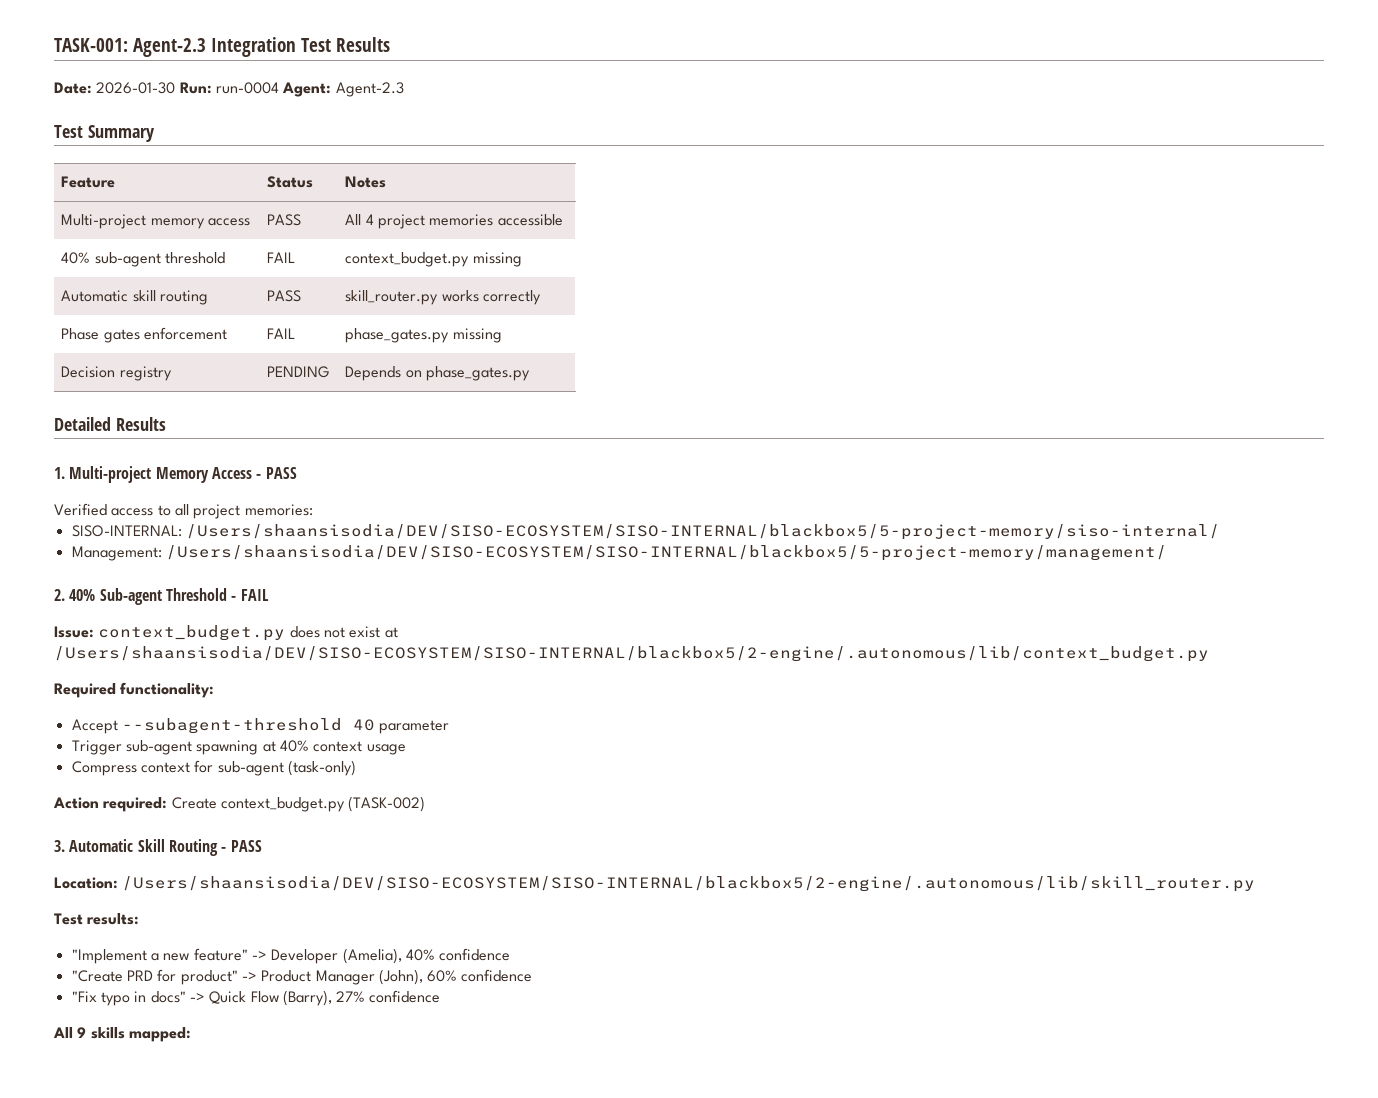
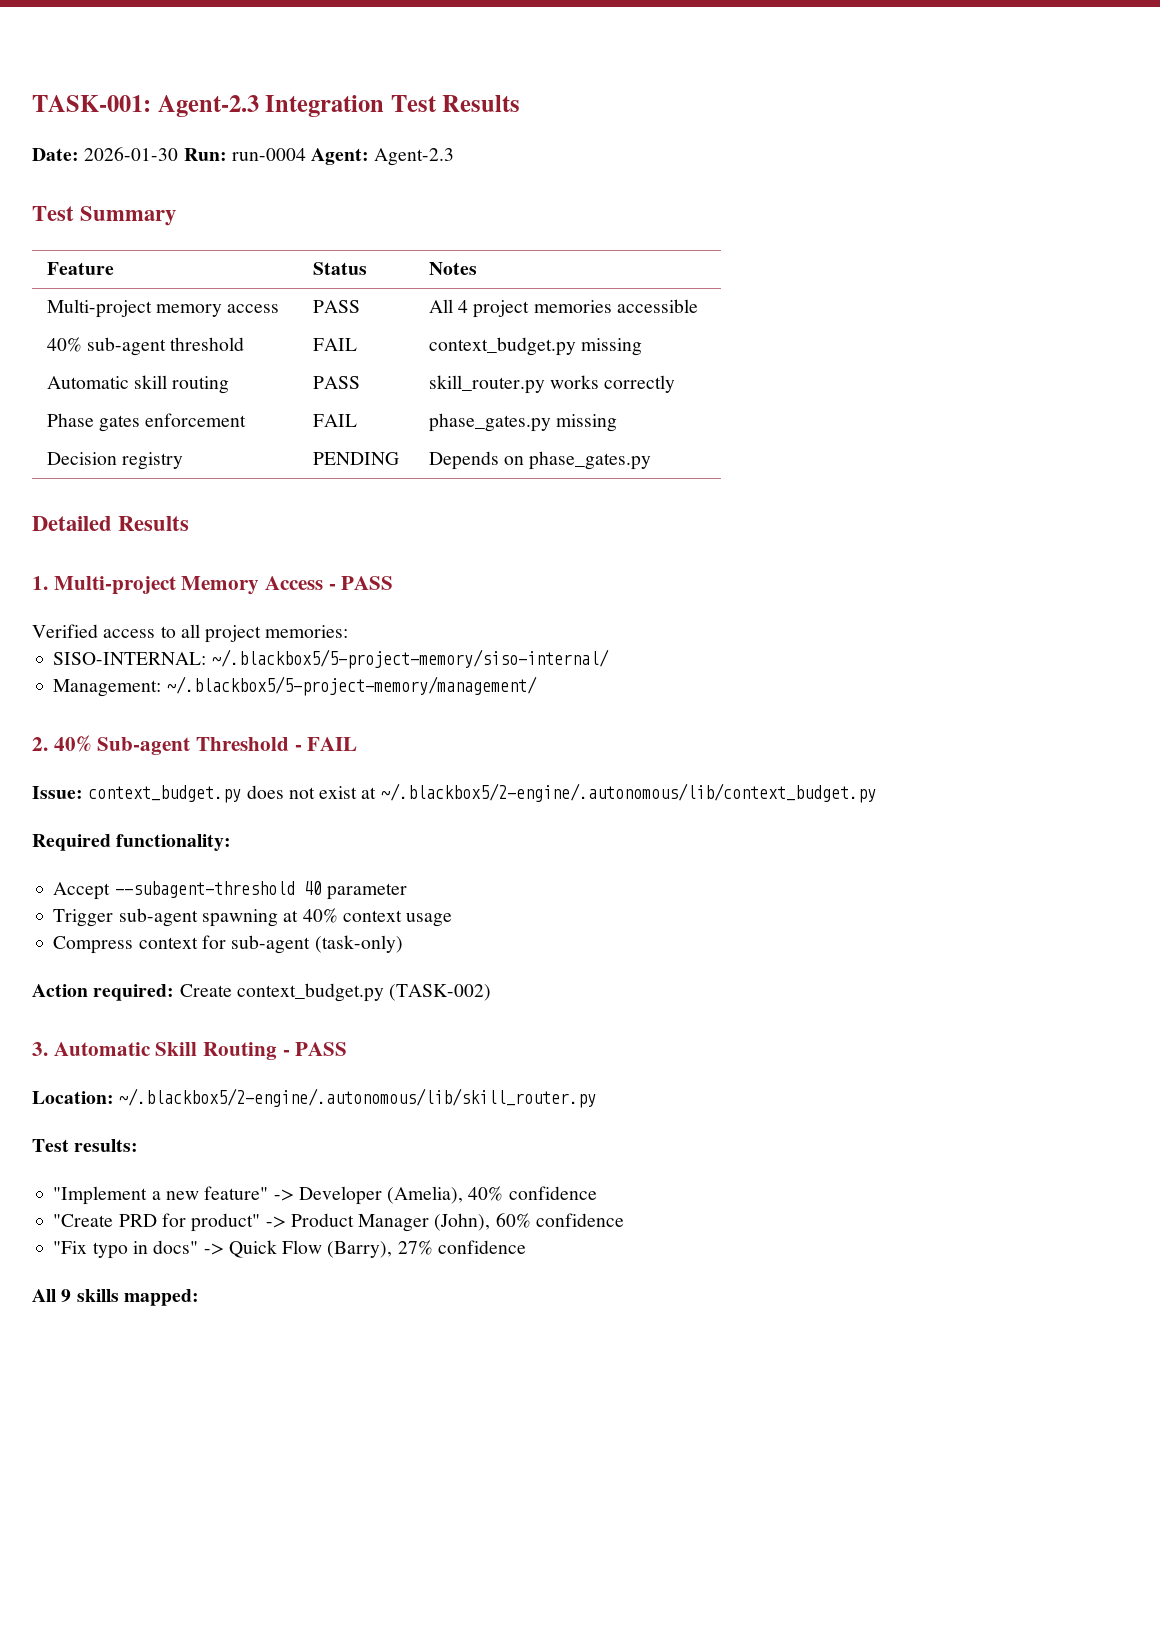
- SISO-INTERNAL: /Users/shaansisodia/DEV/SISO-ECOSYSTEM/SISO-INTERNAL/blackbox5/5-project-memory/siso-internal/
+ SISO-INTERNAL: ~/.blackbox5/5-project-memory/siso-internal/
- Management: /Users/shaansisodia/DEV/SISO-ECOSYSTEM/SISO-INTERNAL/blackbox5/5-project-memory/management/
+ Management: ~/.blackbox5/5-project-memory/management/
- Issue: context_budget.py does not exist at /Users/shaansisodia/DEV/SISO-ECOSYSTEM/SISO-INTERNAL/blackbox5/2-engine/.autonomous/lib/context_budget.py
+ Issue: context_budget.py does not exist at ~/.blackbox5/2-engine/.autonomous/lib/context_budget.py
- Location: /Users/shaansisodia/DEV/SISO-ECOSYSTEM/SISO-INTERNAL/blackbox5/2-engine/.autonomous/lib/skill_router.py
+ Location: ~/.blackbox5/2-engine/.autonomous/lib/skill_router.py

